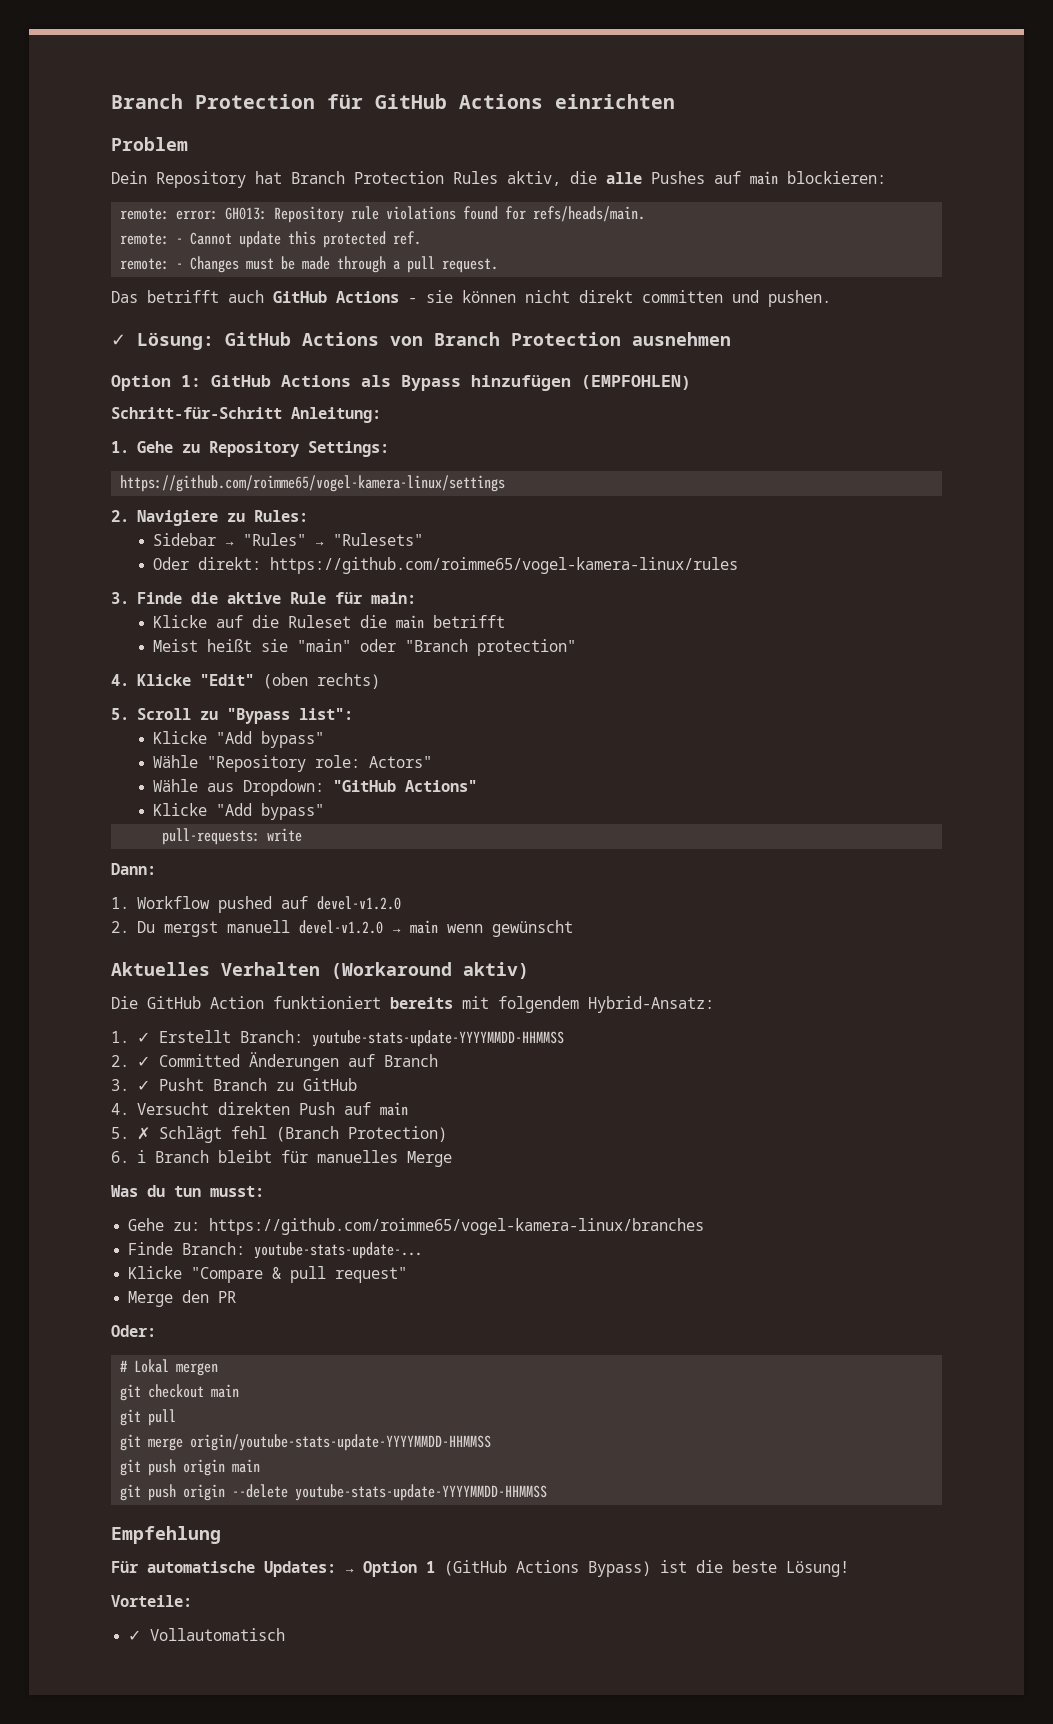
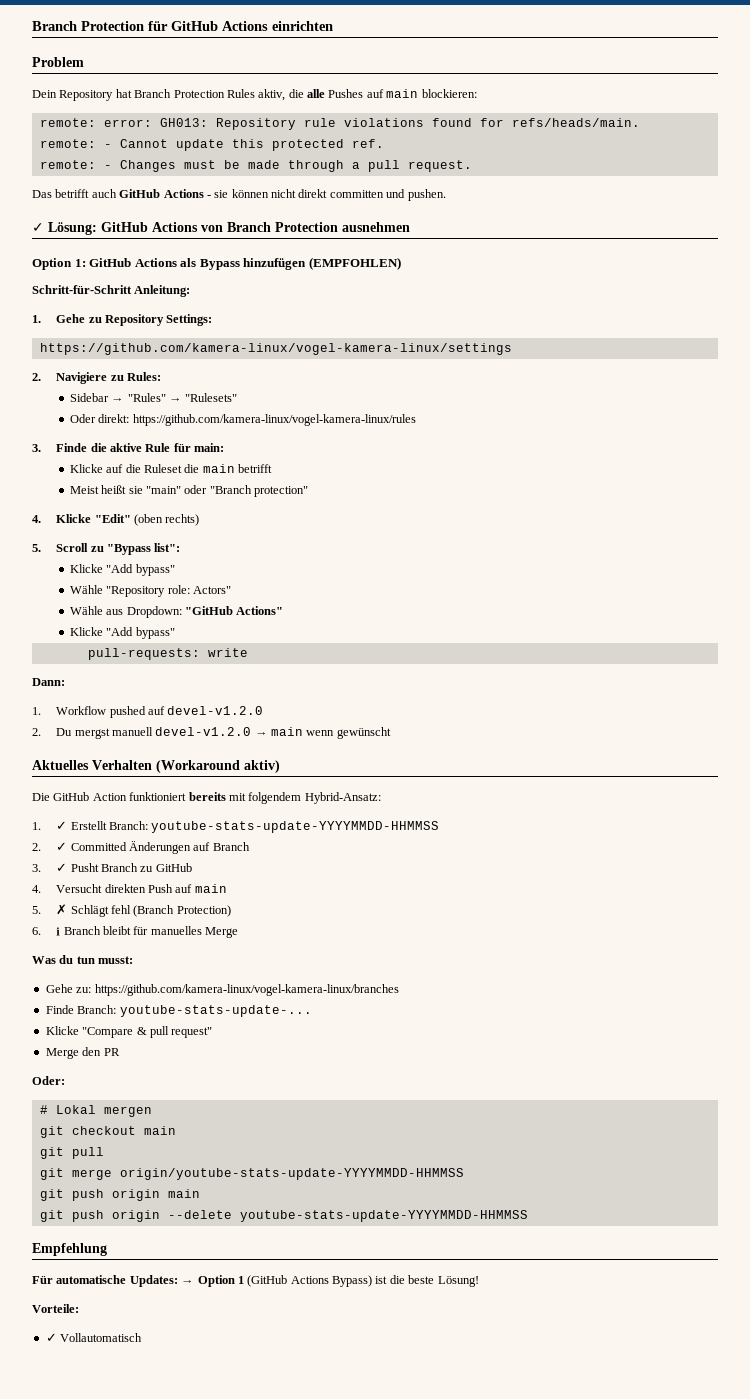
- https://github.com/roimme65/vogel-kamera-linux/settings
+ https://github.com/kamera-linux/vogel-kamera-linux/settings
- Oder direkt: https://github.com/roimme65/vogel-kamera-linux/rules
+ Oder direkt: https://github.com/kamera-linux/vogel-kamera-linux/rules
- Gehe zu: https://github.com/roimme65/vogel-kamera-linux/branches
+ Gehe zu: https://github.com/kamera-linux/vogel-kamera-linux/branches

